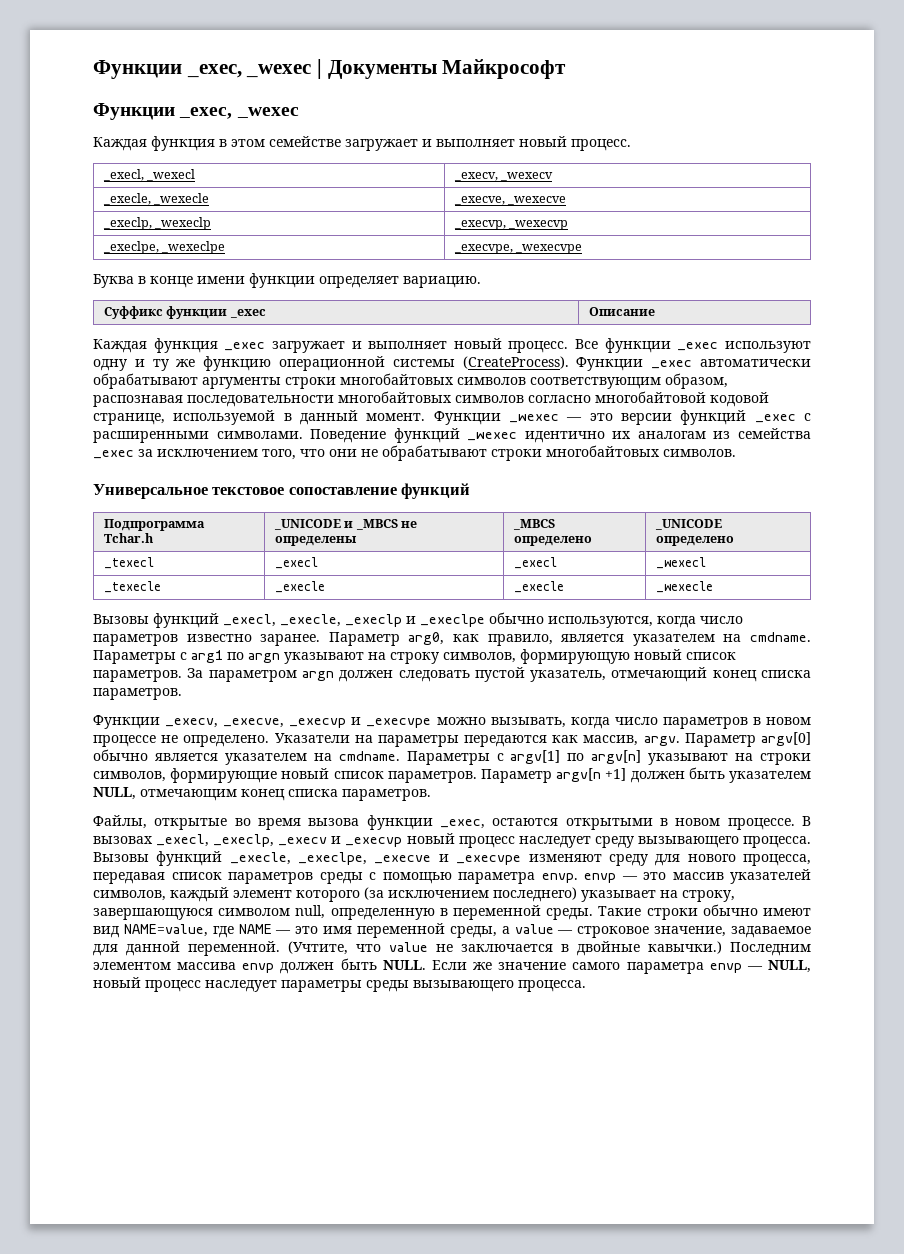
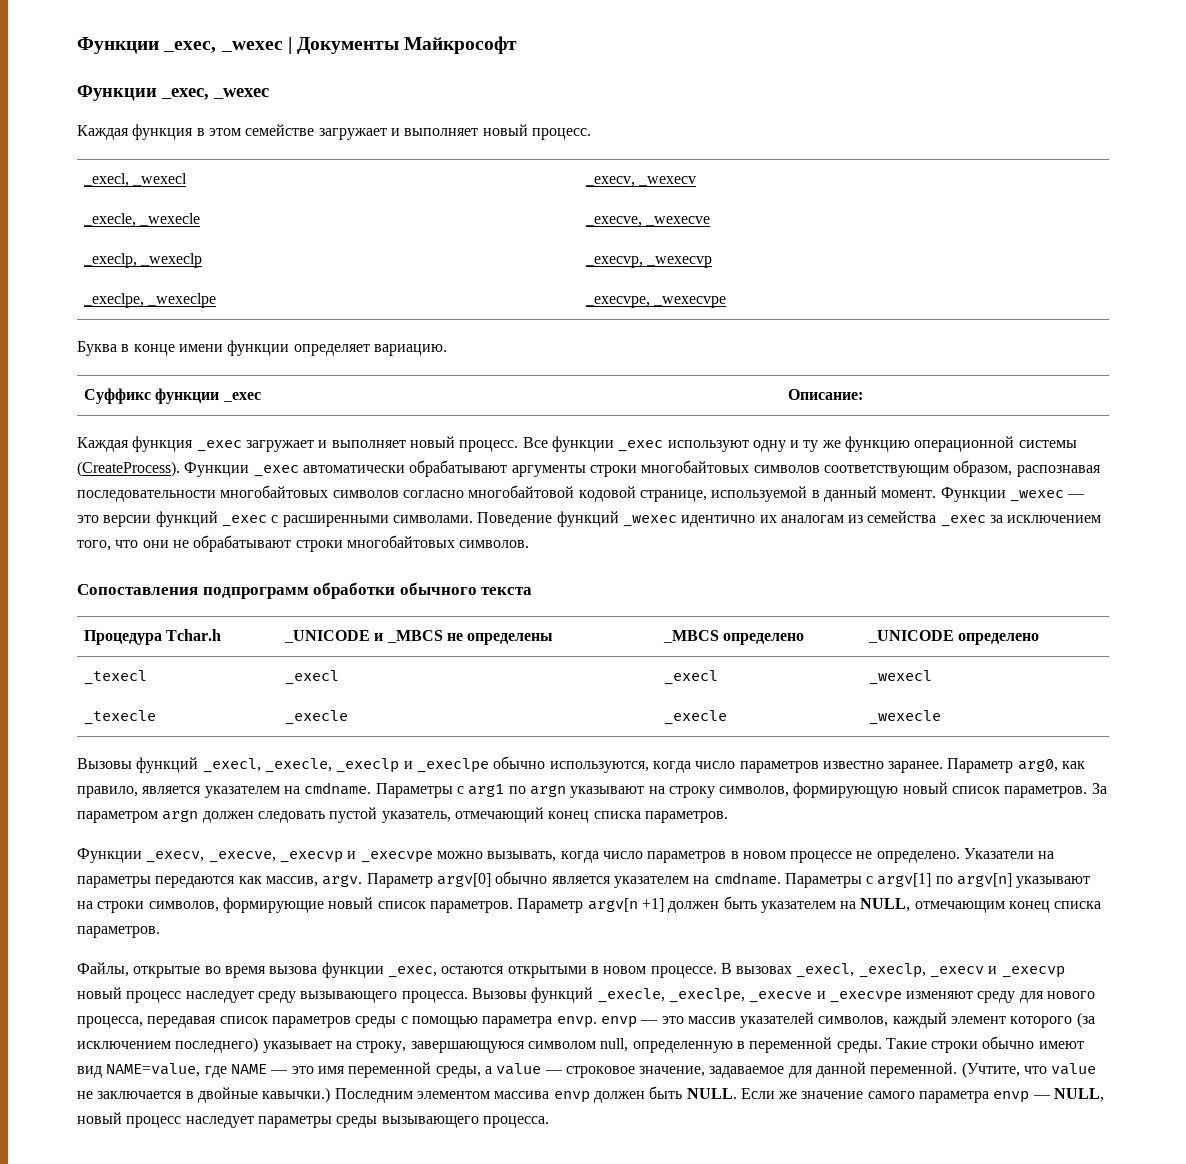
- Суффикс функции _exec | Описание
+ Суффикс функции _exec | Описание:
- Универсальное текстовое сопоставление функций
- Подпрограмма Tchar.h | _UNICODE и _MBCS не определены | _MBCS определено | _UNICODE определено
+ Сопоставления подпрограмм обработки обычного текста
+ Процедура Tchar.h | _UNICODE и _MBCS не определены | _MBCS определено | _UNICODE определено
- Параметр argv[n +1] должен быть указателем NULL, отмечающим конец списка параметров.
+ Параметр argv[n +1] должен быть указателем на NULL, отмечающим конец списка параметров.

